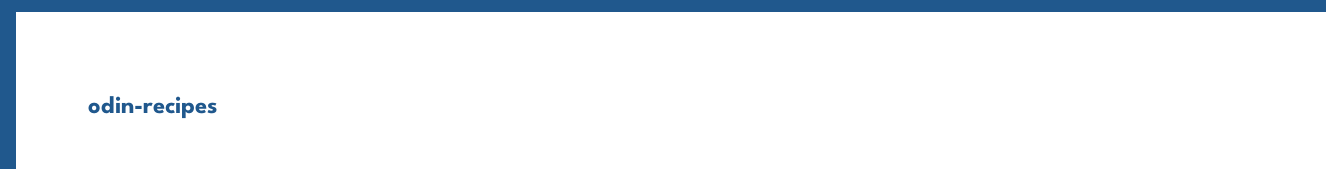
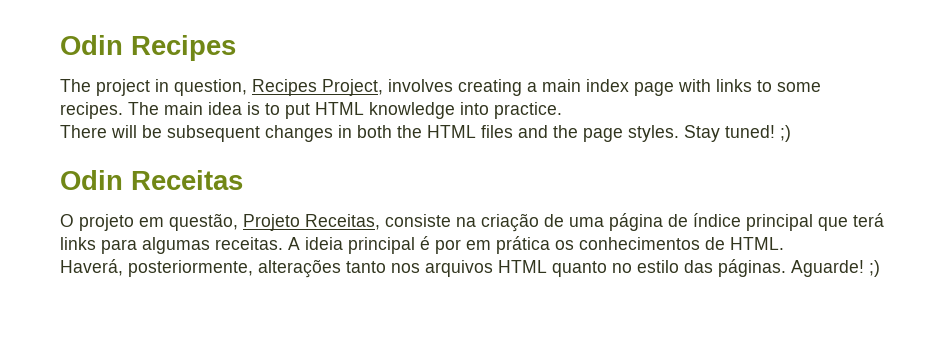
- odin-recipes
+ Odin Recipes
+ The project in question, Recipes Project, involves creating a main index page with links to some recipes. The main idea is to put HTML knowledge into practice.
+ There will be subsequent changes in both the HTML files and the page styles. Stay tuned! ;)
+ Odin Receitas
+ O projeto em questão, Projeto Receitas, consiste na criação de uma página de índice principal que terá links para algumas receitas. A ideia principal é por em prática os conhecimentos de HTML.
+ Haverá, posteriormente, alterações tanto nos arquivos HTML quanto no estilo das páginas. Aguarde! ;)

